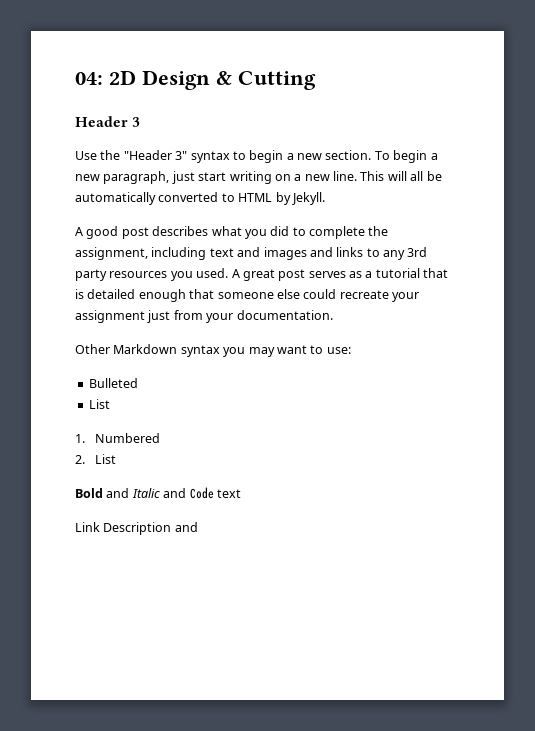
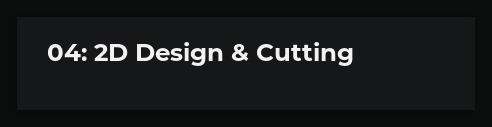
- Header 3
- Use the "Header 3" syntax to begin a new section. To begin a new paragraph, just start writing on a new line. This will all be automatically converted to HTML by Jekyll.
- A good post describes what you did to complete the assignment, including text and images and links to any 3rd party resources you used. A great post serves as a tutorial that is detailed enough that someone else could recreate your assignment just from your documentation.
- Other Markdown syntax you may want to use:
- Bulleted
- List
- 1. Numbered
- 2. List
- Bold and Italic and Code text
- Link Description and

